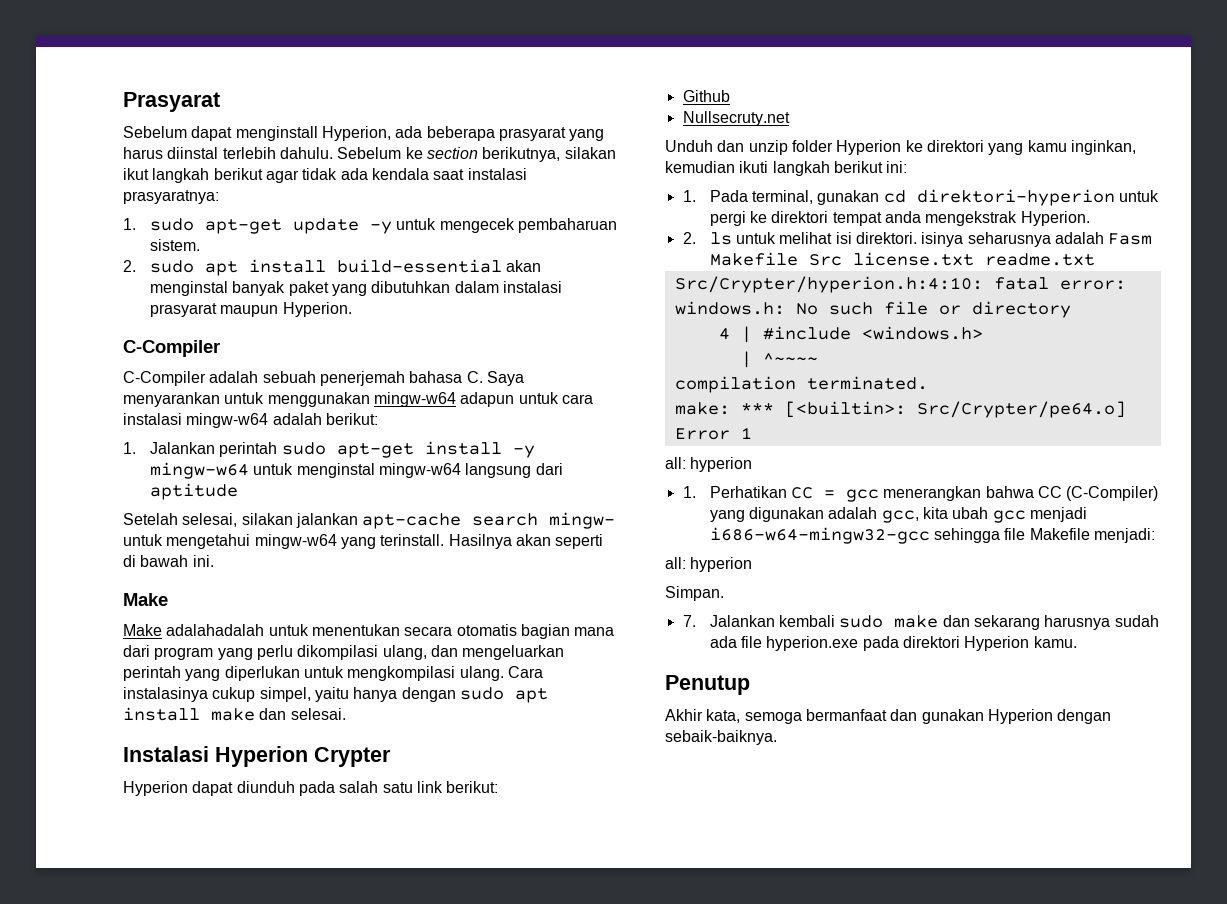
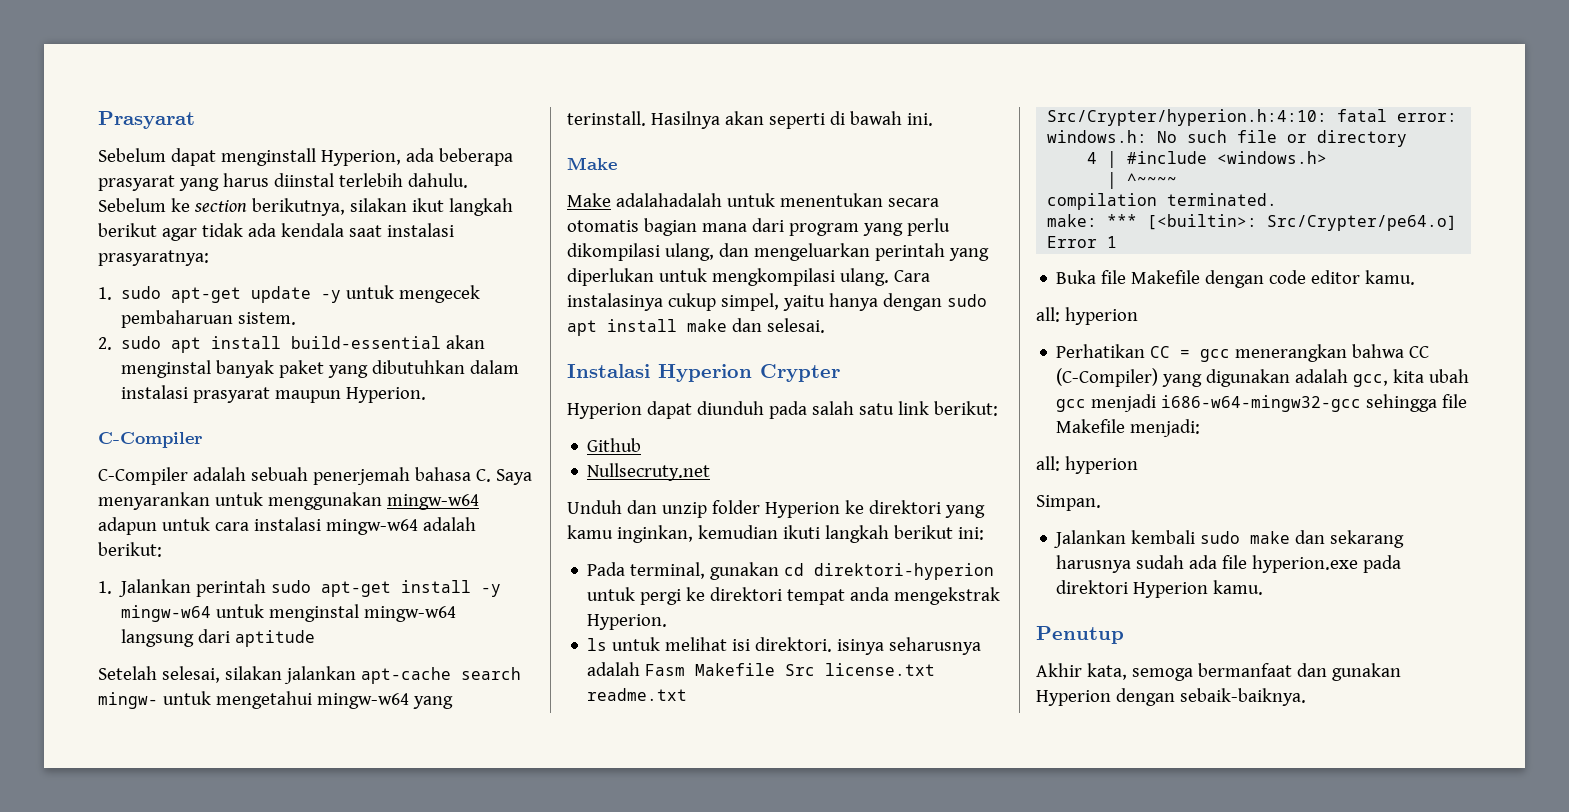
- 1. Pada terminal, gunakan cd direktori-hyperion untuk pergi ke direktori tempat anda mengekstrak Hyperion.
+ Pada terminal, gunakan cd direktori-hyperion untuk pergi ke direktori tempat anda mengekstrak Hyperion.
- 2. ls untuk melihat isi direktori. isinya seharusnya adalah Fasm Makefile Src license.txt readme.txt
+ ls untuk melihat isi direktori. isinya seharusnya adalah Fasm Makefile Src license.txt readme.txt
  make: *** [<builtin>: Src/Crypter/pe64.o] Error 1
+ Buka file Makefile dengan code editor kamu.
  all: hyperion
- 1. Perhatikan CC = gcc menerangkan bahwa CC (C-Compiler) yang digunakan adalah gcc, kita ubah gcc menjadi i686-w64-mingw32-gcc sehingga file Makefile menjadi:
+ Perhatikan CC = gcc menerangkan bahwa CC (C-Compiler) yang digunakan adalah gcc, kita ubah gcc menjadi i686-w64-mingw32-gcc sehingga file Makefile menjadi:
- 7. Jalankan kembali sudo make dan sekarang harusnya sudah ada file hyperion.exe pada direktori Hyperion kamu.
+ Jalankan kembali sudo make dan sekarang harusnya sudah ada file hyperion.exe pada direktori Hyperion kamu.

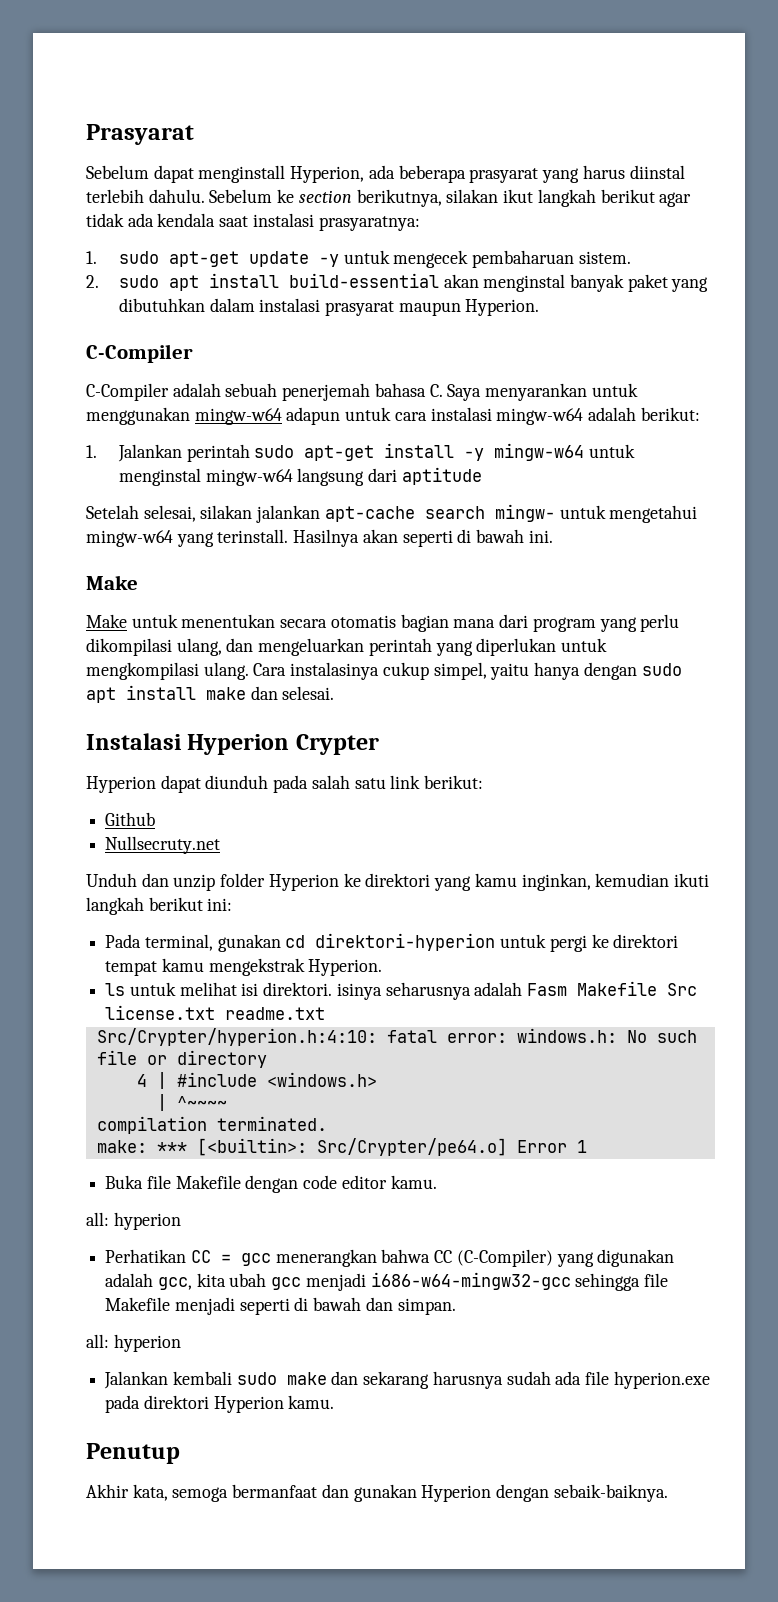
- Make adalahadalah untuk menentukan secara otomatis bagian mana dari program yang perlu dikompilasi ulang, dan mengeluarkan perintah yang diperlukan untuk mengkompilasi ulang.
+ Make untuk menentukan secara otomatis bagian mana dari program yang perlu dikompilasi ulang, dan mengeluarkan perintah yang diperlukan untuk mengkompilasi ulang.
- Pada terminal, gunakan cd direktori-hyperion untuk pergi ke direktori tempat anda mengekstrak Hyperion.
+ Pada terminal, gunakan cd direktori-hyperion untuk pergi ke direktori tempat kamu mengekstrak Hyperion.
- Perhatikan CC = gcc menerangkan bahwa CC (C-Compiler) yang digunakan adalah gcc, kita ubah gcc menjadi i686-w64-mingw32-gcc sehingga file Makefile menjadi:
+ Perhatikan CC = gcc menerangkan bahwa CC (C-Compiler) yang digunakan adalah gcc, kita ubah gcc menjadi i686-w64-mingw32-gcc sehingga file Makefile menjadi seperti di bawah dan simpan.
  all: hyperion
- Simpan.

